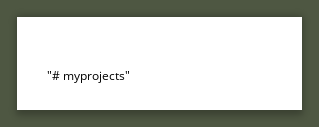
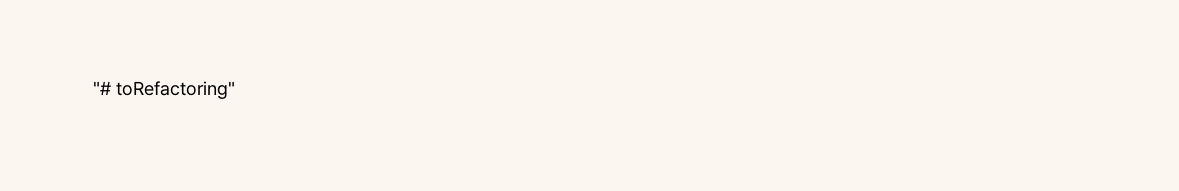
- "# myprojects"
+ "# toRefactoring"

